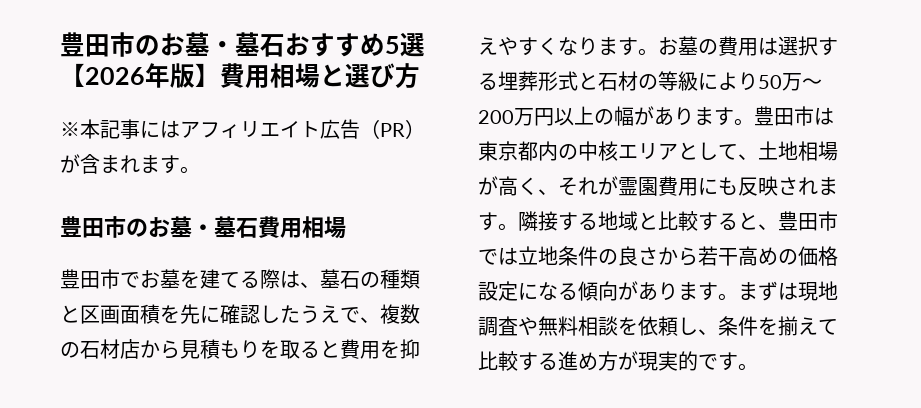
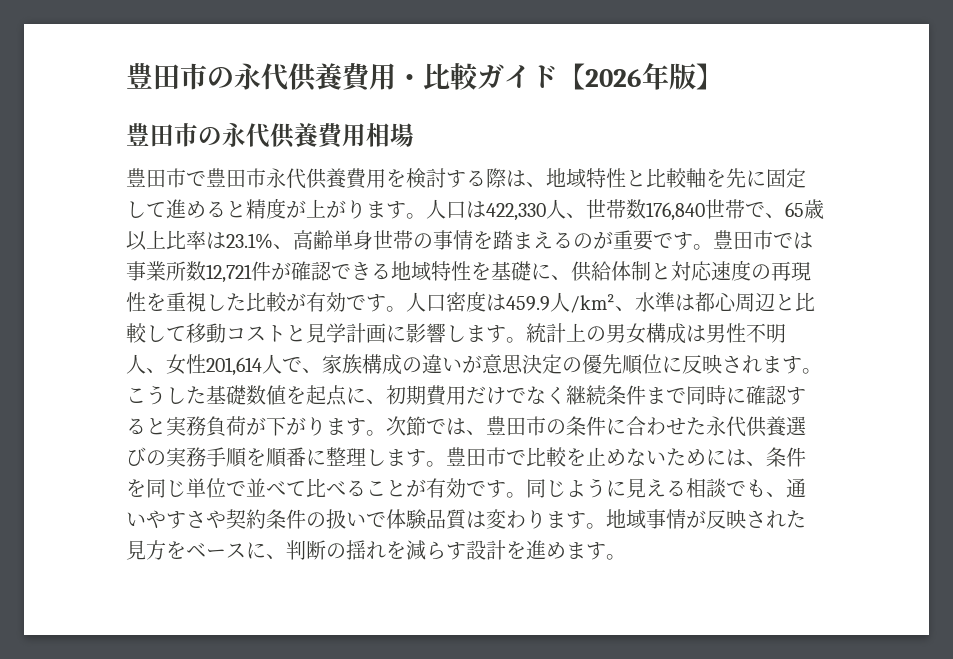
- 豊田市のお墓・墓石おすすめ5選【2026年版】費用相場と選び方
- ※本記事にはアフィリエイト広告（PR）が含まれます。
- 豊田市のお墓・墓石費用相場
+ 豊田市の永代供養費用・比較ガイド【2026年版】
+ 豊田市の永代供養費用相場
- 豊田市でお墓を建てる際は、墓石の種類と区画面積を先に確認したうえで、複数の石材店から見積もりを取ると費用を抑えやすくなります。お墓の費用は選択する埋葬形式と石材の等級により50万〜200万円以上の幅があります。豊田市は東京都内の中核エリアとして、土地相場が高く、それが霊園費用にも反映されます。隣接する地域と比較すると、豊田市では立地条件の良さから若干高めの価格設定になる傾向があります。まずは現地調査や無料相談を依頼し、条件を揃えて比較する進め方が現実的です。
+ 豊田市で豊田市永代供養費用を検討する際は、地域特性と比較軸を先に固定して進めると精度が上がります。人口は422,330人、世帯数176,840世帯で、65歳以上比率は23.1%、高齢単身世帯の事情を踏まえるのが重要です。豊田市では事業所数12,721件が確認できる地域特性を基礎に、供給体制と対応速度の再現性を重視した比較が有効です。人口密度は459.9人/km²、水準は都心周辺と比較して移動コストと見学計画に影響します。統計上の男女構成は男性不明人、女性201,614人で、家族構成の違いが意思決定の優先順位に反映されます。こうした基礎数値を起点に、初期費用だけでなく継続条件まで同時に確認すると実務負荷が下がります。次節では、豊田市の条件に合わせた永代供養選びの実務手順を順番に整理します。豊田市で比較を止めないためには、条件を同じ単位で並べて比べることが有効です。同じように見える相談でも、通いやすさや契約条件の扱いで体験品質は変わります。地域事情が反映された見方をベースに、判断の揺れを減らす設計を進めます。

